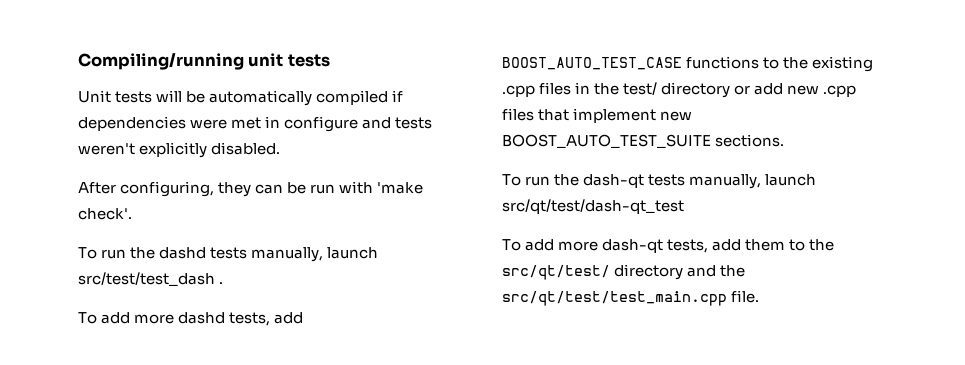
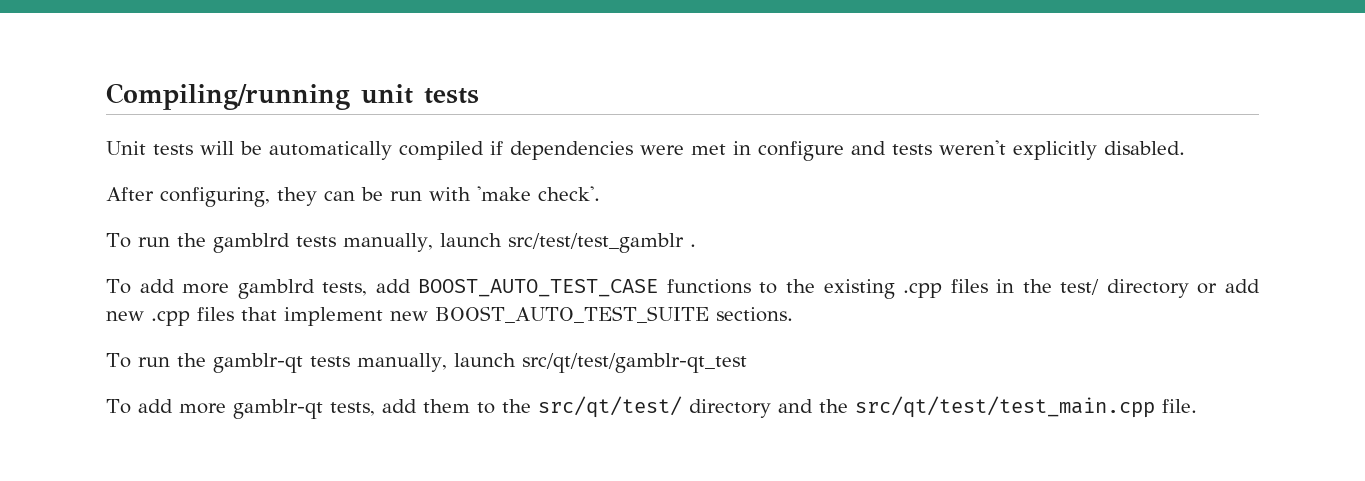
- To run the dashd tests manually, launch src/test/test_dash .
+ To run the gamblrd tests manually, launch src/test/test_gamblr .
- To add more dashd tests, add BOOST_AUTO_TEST_CASE functions to the existing .cpp files in the test/ directory or add new .cpp files that implement new BOOST_AUTO_TEST_SUITE sections.
+ To add more gamblrd tests, add BOOST_AUTO_TEST_CASE functions to the existing .cpp files in the test/ directory or add new .cpp files that implement new BOOST_AUTO_TEST_SUITE sections.
- To run the dash-qt tests manually, launch src/qt/test/dash-qt_test
- To add more dash-qt tests, add them to the src/qt/test/ directory and the src/qt/test/test_main.cpp file.
+ To run the gamblr-qt tests manually, launch src/qt/test/gamblr-qt_test
+ To add more gamblr-qt tests, add them to the src/qt/test/ directory and the src/qt/test/test_main.cpp file.

